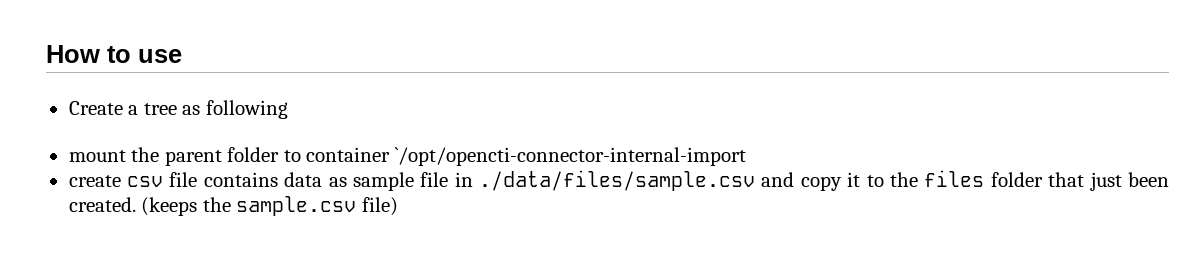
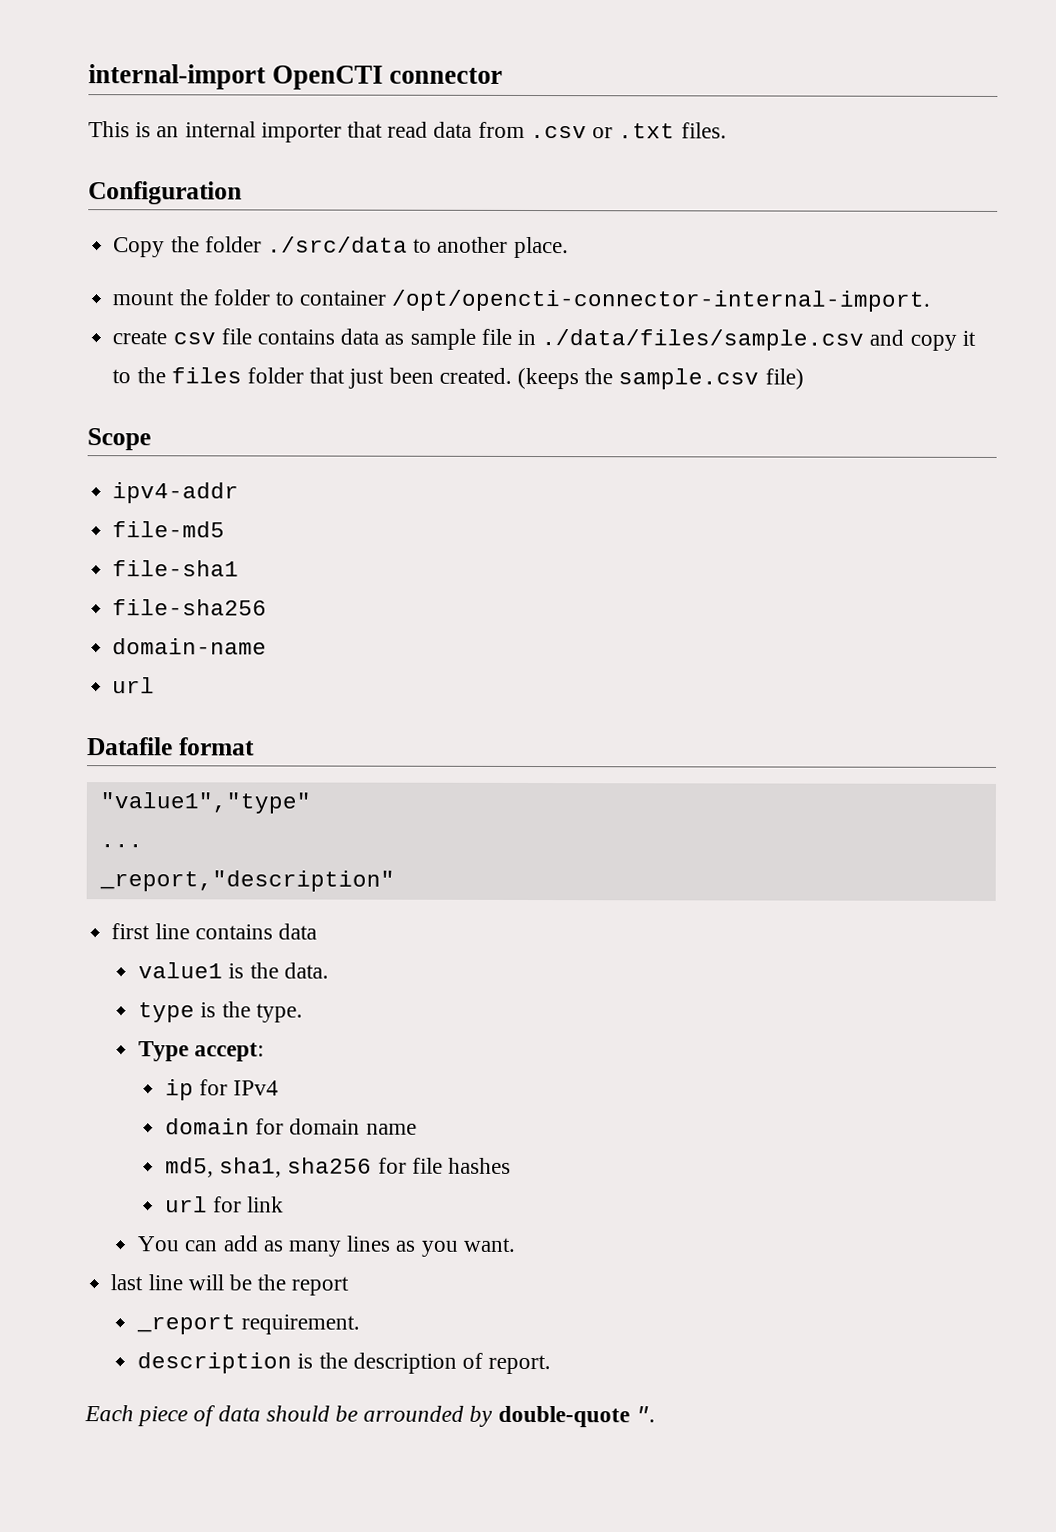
- How to use
- Create a tree as following
+ internal-import OpenCTI connector
+ This is an internal importer that read data from .csv or .txt files.
+ Configuration
+ Copy the folder ./src/data to another place.
- mount the parent folder to container `/opt/opencti-connector-internal-import
+ mount the folder to container /opt/opencti-connector-internal-import.
+ Scope
+ ipv4-addr
+ file-md5
+ file-sha1
+ file-sha256
+ domain-name
+ url
+ Datafile format
+ "value1","type"
+ ...
+ _report,"description"
+ first line contains data
+ value1 is the data.
+ type is the type.
+ Type accept:
+ ip for IPv4
+ domain for domain name
+ md5, sha1, sha256 for file hashes
+ url for link
+ You can add as many lines as you want.
+ last line will be the report
+ _report requirement.
+ description is the description of report.
+ Each piece of data should be arrounded by double-quote ".

